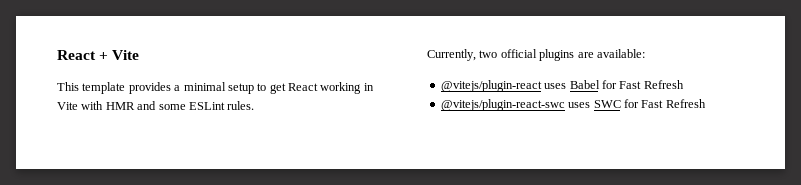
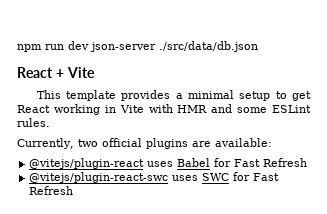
+ npm run dev json-server ./src/data/db.json

